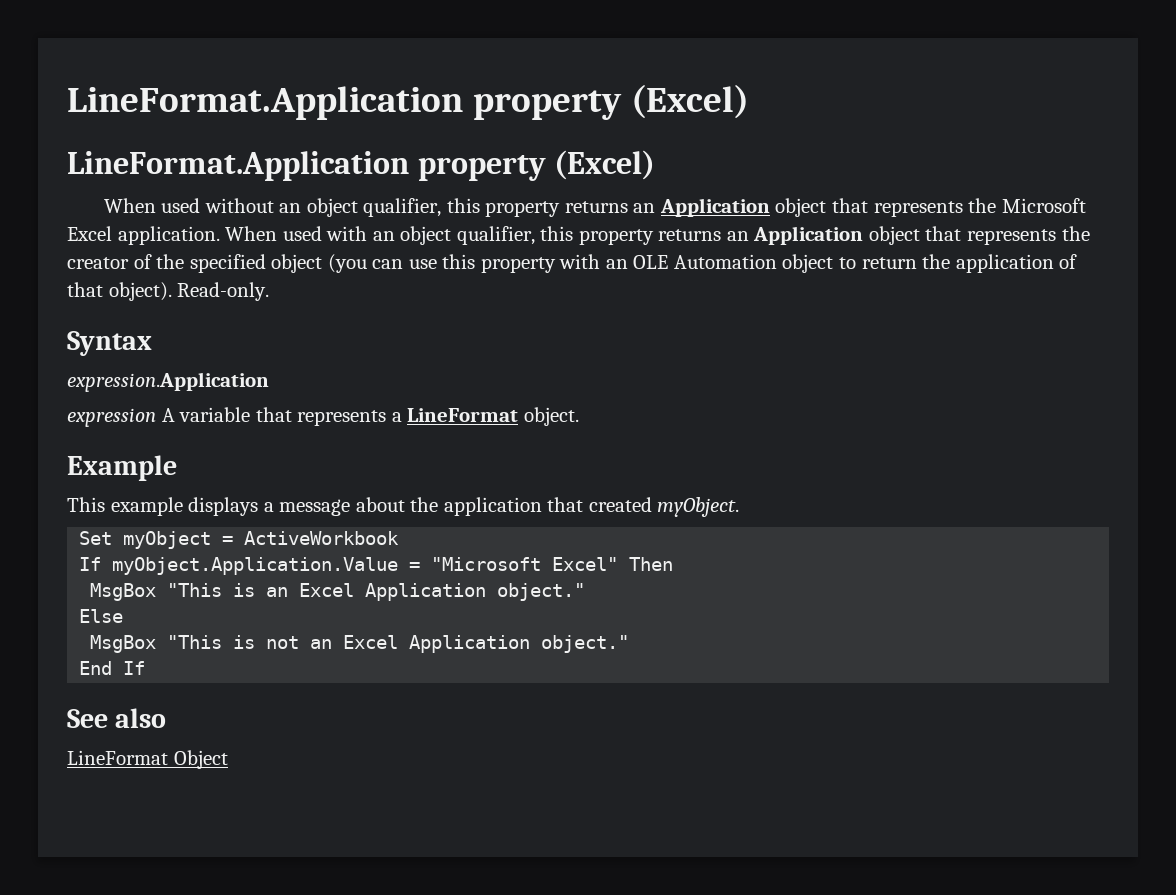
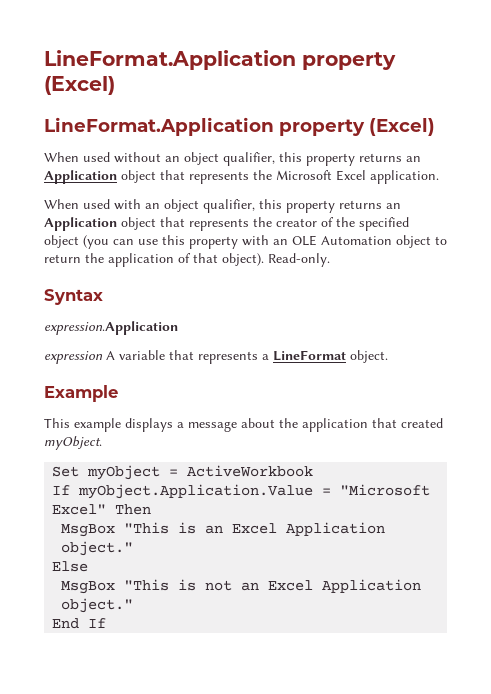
- When used without an object qualifier, this property returns an Application object that represents the Microsoft Excel application. When used with an object qualifier, this property returns an Application object that represents the creator of the specified object (you can use this property with an OLE Automation object to return the application of that object).
+ When used without an object qualifier, this property returns an Application object that represents the Microsoft Excel application.
+ When used with an object qualifier, this property returns an Application object that represents the creator of the specified object (you can use this property with an OLE Automation object to return the application of that object).
- See also
- LineFormat Object

